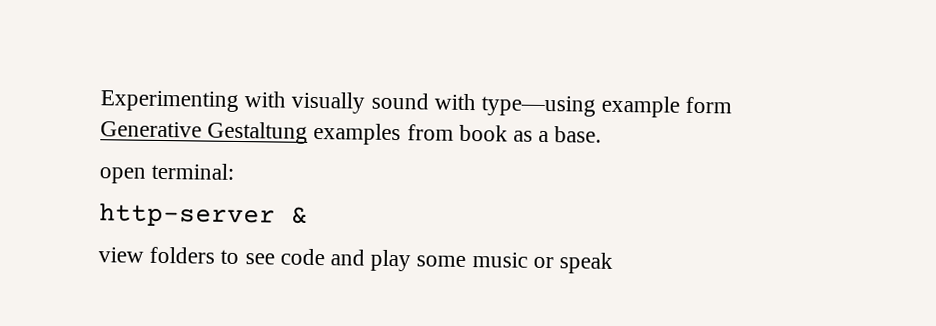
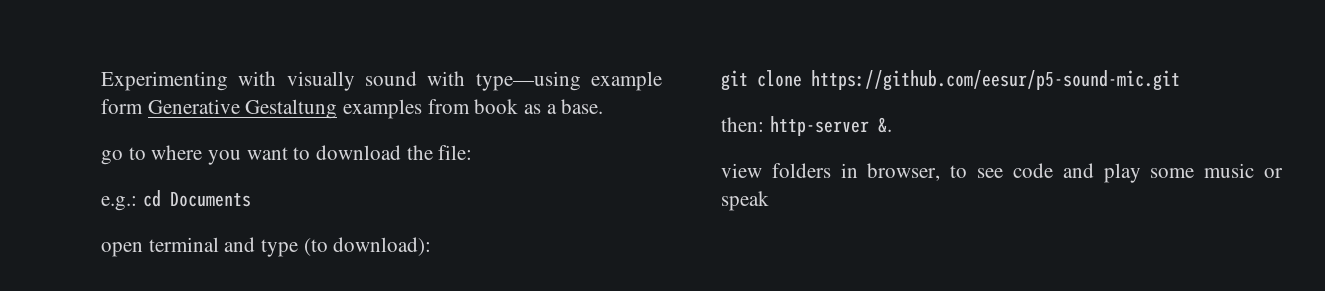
- open terminal:
- http-server &
+ go to where you want to download the file:
+ e.g.: cd Documents
+ open terminal and type (to download):
+ git clone https://github.com/eesur/p5-sound-mic.git
+ then: http-server &.
- view folders to see code and play some music or speak
+ view folders in browser, to see code and play some music or speak

